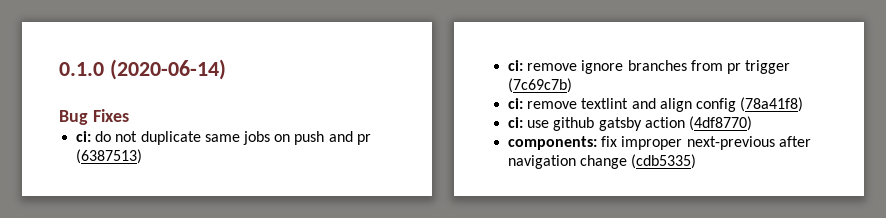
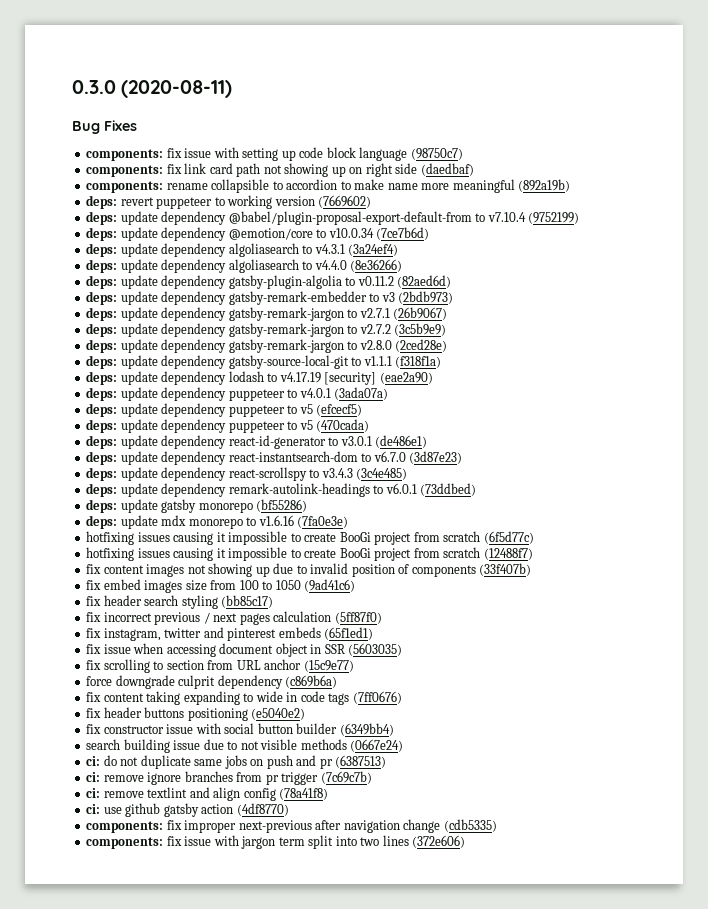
- 0.1.0 (2020-06-14)
+ 0.3.0 (2020-08-11)
+ components: fix issue with setting up code block language (98750c7)
+ components: fix link card path not showing up on right side (daedbaf)
+ components: rename collapsible to accordion to make name more meaningful (892a19b)
+ deps: revert puppeteer to working version (7669602)
+ deps: update dependency @babel/plugin-proposal-export-default-from to v7.10.4 (9752199)
+ deps: update dependency @emotion/core to v10.0.34 (7ce7b6d)
+ deps: update dependency algoliasearch to v4.3.1 (3a24ef4)
+ deps: update dependency algoliasearch to v4.4.0 (8e36266)
+ deps: update dependency gatsby-plugin-algolia to v0.11.2 (82aed6d)
+ deps: update dependency gatsby-remark-embedder to v3 (2bdb973)
+ deps: update dependency gatsby-remark-jargon to v2.7.1 (26b9067)
+ deps: update dependency gatsby-remark-jargon to v2.7.2 (3c5b9e9)
+ deps: update dependency gatsby-remark-jargon to v2.8.0 (2ced28e)
+ deps: update dependency gatsby-source-local-git to v1.1.1 (f318f1a)
+ deps: update dependency lodash to v4.17.19 [security] (eae2a90)
+ deps: update dependency puppeteer to v4.0.1 (3ada07a)
+ deps: update dependency puppeteer to v5 (efcecf5)
+ deps: update dependency puppeteer to v5 (470cada)
+ deps: update dependency react-id-generator to v3.0.1 (de486e1)
+ deps: update dependency react-instantsearch-dom to v6.7.0 (3d87e23)
+ deps: update dependency react-scrollspy to v3.4.3 (3c4e485)
+ deps: update dependency remark-autolink-headings to v6.0.1 (73ddbed)
+ deps: update gatsby monorepo (bf55286)
+ deps: update mdx monorepo to v1.6.16 (7fa0e3e)
+ hotfixing issues causing it impossible to create BooGi project from scratch (6f5d77c)
+ hotfixing issues causing it impossible to create BooGi project from scratch (12488f7)
+ fix content images not showing up due to invalid position of components (33f407b)
+ fix embed images size from 100 to 1050 (9ad41c6)
+ fix header search styling (bb85c17)
+ fix incorrect previous / next pages calculation (5ff87f0)
+ fix instagram, twitter and pinterest embeds (65f1ed1)
+ fix issue when accessing document object in SSR (5603035)
+ fix scrolling to section from URL anchor (15c9e77)
+ force downgrade culprit dependency (c869b6a)
+ fix content taking expanding to wide in code tags (7ff0676)
+ fix header buttons positioning (e5040e2)
+ fix constructor issue with social button builder (6349bb4)
+ search building issue due to not visible methods (0667e24)
+ components: fix issue with jargon term split into two lines (372e606)

